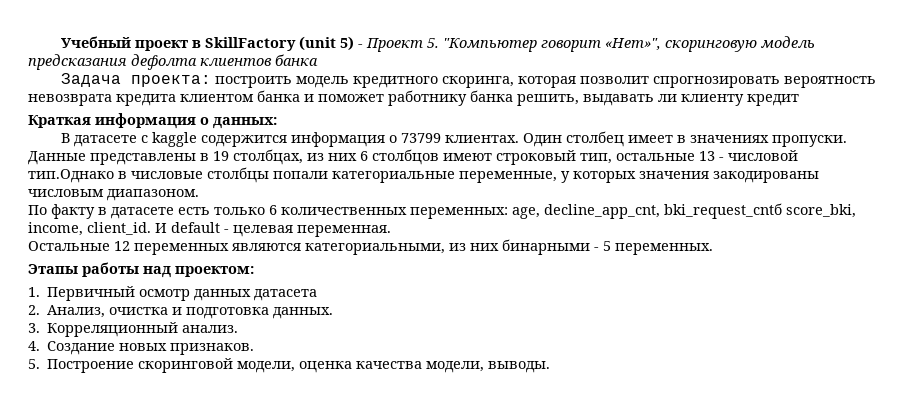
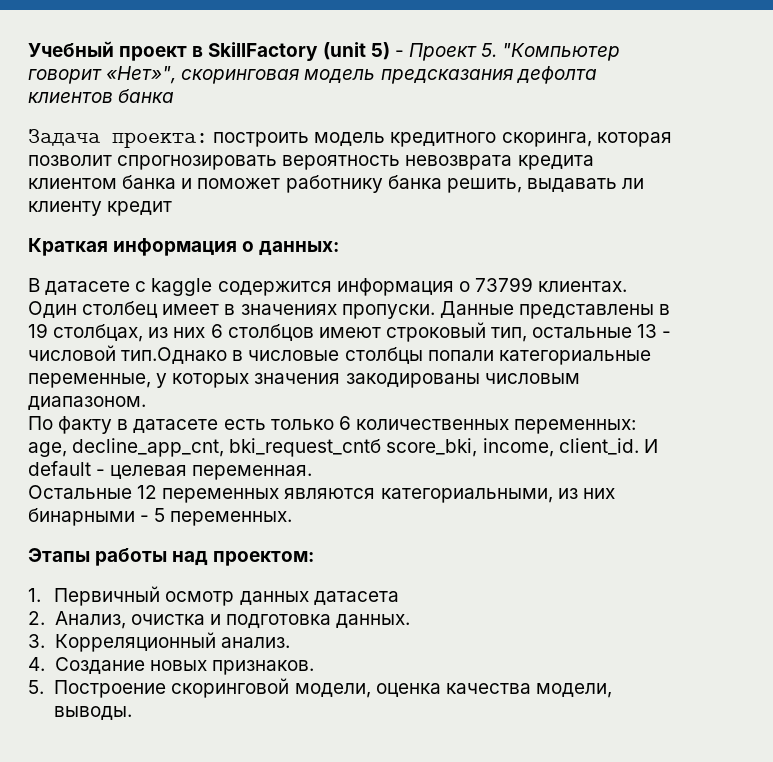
- Учебный проект в SkillFactory (unit 5) - Проект 5. "Компьютер говорит «Нет»", скоринговую модель предсказания дефолта клиентов банка
+ Учебный проект в SkillFactory (unit 5) - Проект 5. "Компьютер говорит «Нет»", скоринговая модель предсказания дефолта клиентов банка

